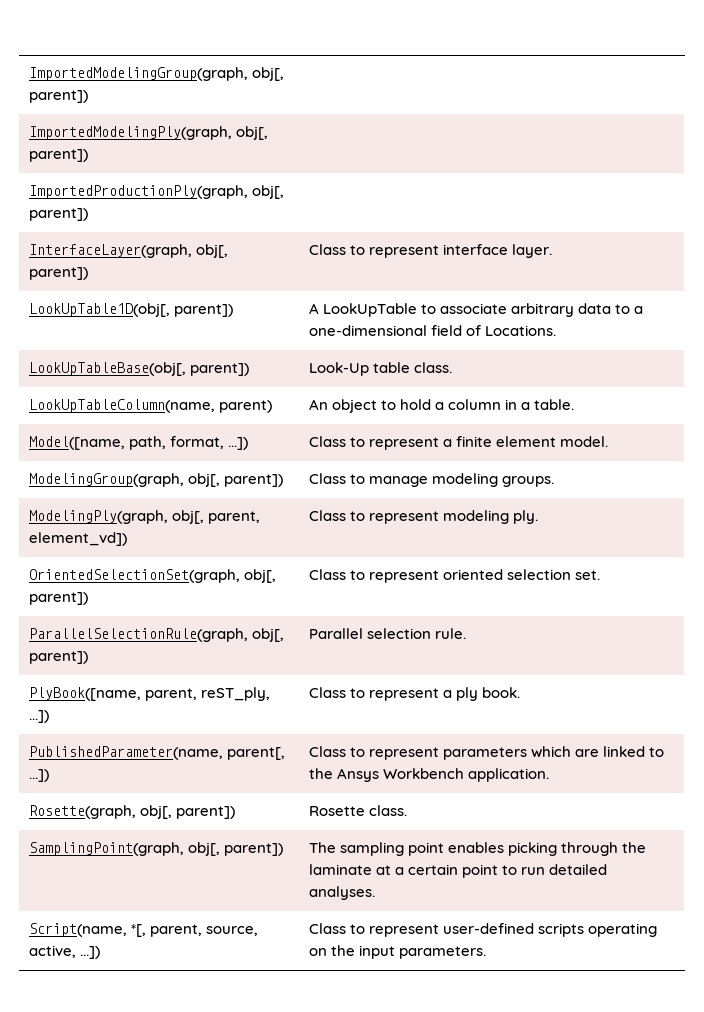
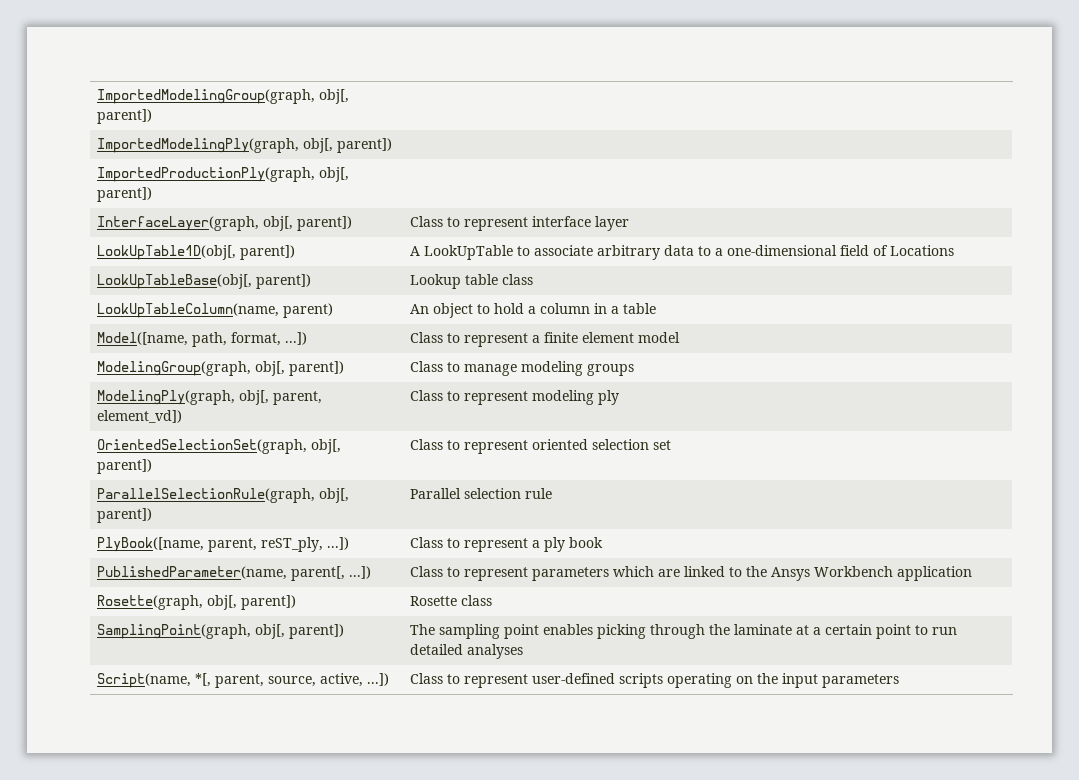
- InterfaceLayer(graph, obj[, parent]) | Class to represent interface layer.
+ InterfaceLayer(graph, obj[, parent]) | Class to represent interface layer
- LookUpTable1D(obj[, parent]) | A LookUpTable to associate arbitrary data to a one-dimensional field of Locations.
+ LookUpTable1D(obj[, parent]) | A LookUpTable to associate arbitrary data to a one-dimensional field of Locations
- LookUpTableBase(obj[, parent]) | Look-Up table class.
+ LookUpTableBase(obj[, parent]) | Lookup table class
- LookUpTableColumn(name, parent) | An object to hold a column in a table.
+ LookUpTableColumn(name, parent) | An object to hold a column in a table
- Model([name, path, format, ...]) | Class to represent a finite element model.
+ Model([name, path, format, ...]) | Class to represent a finite element model
- ModelingGroup(graph, obj[, parent]) | Class to manage modeling groups.
+ ModelingGroup(graph, obj[, parent]) | Class to manage modeling groups
- ModelingPly(graph, obj[, parent, element_vd]) | Class to represent modeling ply.
+ ModelingPly(graph, obj[, parent, element_vd]) | Class to represent modeling ply
- OrientedSelectionSet(graph, obj[, parent]) | Class to represent oriented selection set.
+ OrientedSelectionSet(graph, obj[, parent]) | Class to represent oriented selection set
- ParallelSelectionRule(graph, obj[, parent]) | Parallel selection rule.
+ ParallelSelectionRule(graph, obj[, parent]) | Parallel selection rule
- PlyBook([name, parent, reST_ply, ...]) | Class to represent a ply book.
+ PlyBook([name, parent, reST_ply, ...]) | Class to represent a ply book
- PublishedParameter(name, parent[, ...]) | Class to represent parameters which are linked to the Ansys Workbench application.
+ PublishedParameter(name, parent[, ...]) | Class to represent parameters which are linked to the Ansys Workbench application
- Rosette(graph, obj[, parent]) | Rosette class.
+ Rosette(graph, obj[, parent]) | Rosette class
- SamplingPoint(graph, obj[, parent]) | The sampling point enables picking through the laminate at a certain point to run detailed analyses.
+ SamplingPoint(graph, obj[, parent]) | The sampling point enables picking through the laminate at a certain point to run detailed analyses
- Script(name, *[, parent, source, active, ...]) | Class to represent user-defined scripts operating on the input parameters.
+ Script(name, *[, parent, source, active, ...]) | Class to represent user-defined scripts operating on the input parameters

